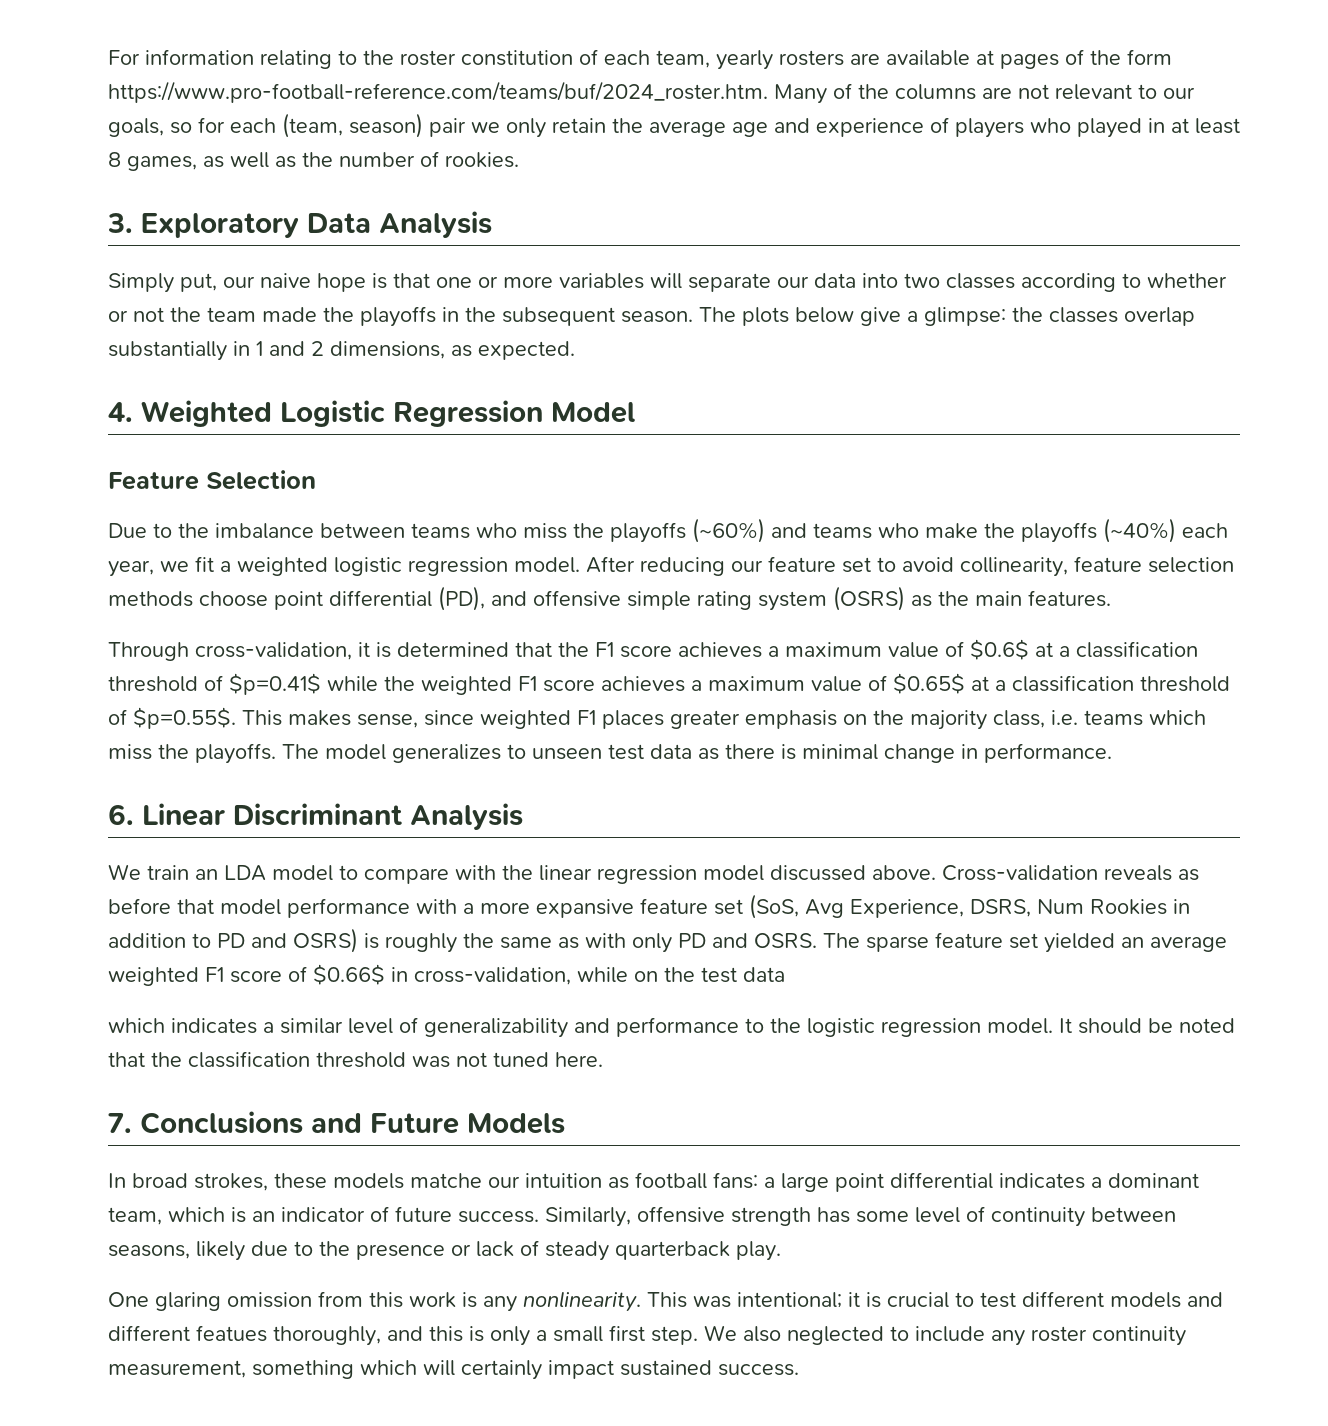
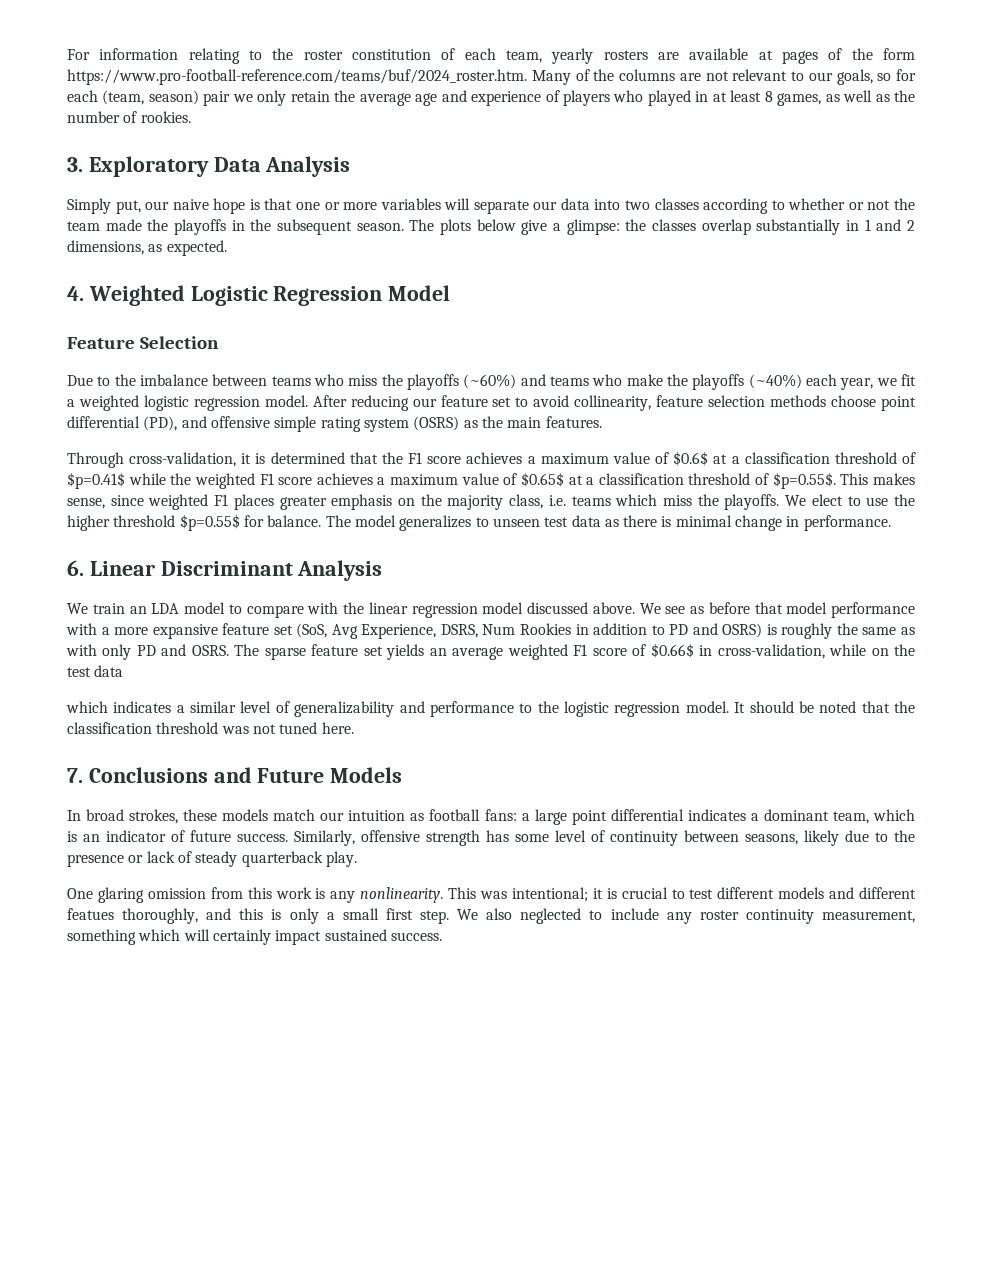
+ We elect to use the higher threshold $p=0.55$ for balance.
- Cross-validation reveals as before that model performance with a more expansive feature set (SoS, Avg Experience, DSRS, Num Rookies in addition to PD and OSRS) is roughly the same as with only PD and OSRS.
+ We see as before that model performance with a more expansive feature set (SoS, Avg Experience, DSRS, Num Rookies in addition to PD and OSRS) is roughly the same as with only PD and OSRS.
- The sparse feature set yielded an average weighted F1 score of $0.66$ in cross-validation, while on the test data
+ The sparse feature set yields an average weighted F1 score of $0.66$ in cross-validation, while on the test data
- In broad strokes, these models matche our intuition as football fans: a large point differential indicates a dominant team, which is an indicator of future success.
+ In broad strokes, these models match our intuition as football fans: a large point differential indicates a dominant team, which is an indicator of future success.

